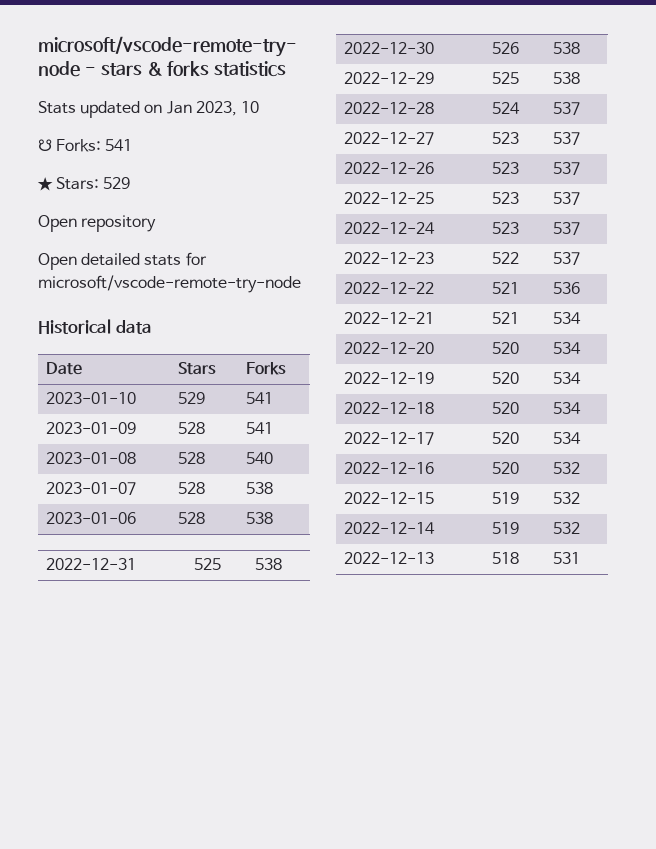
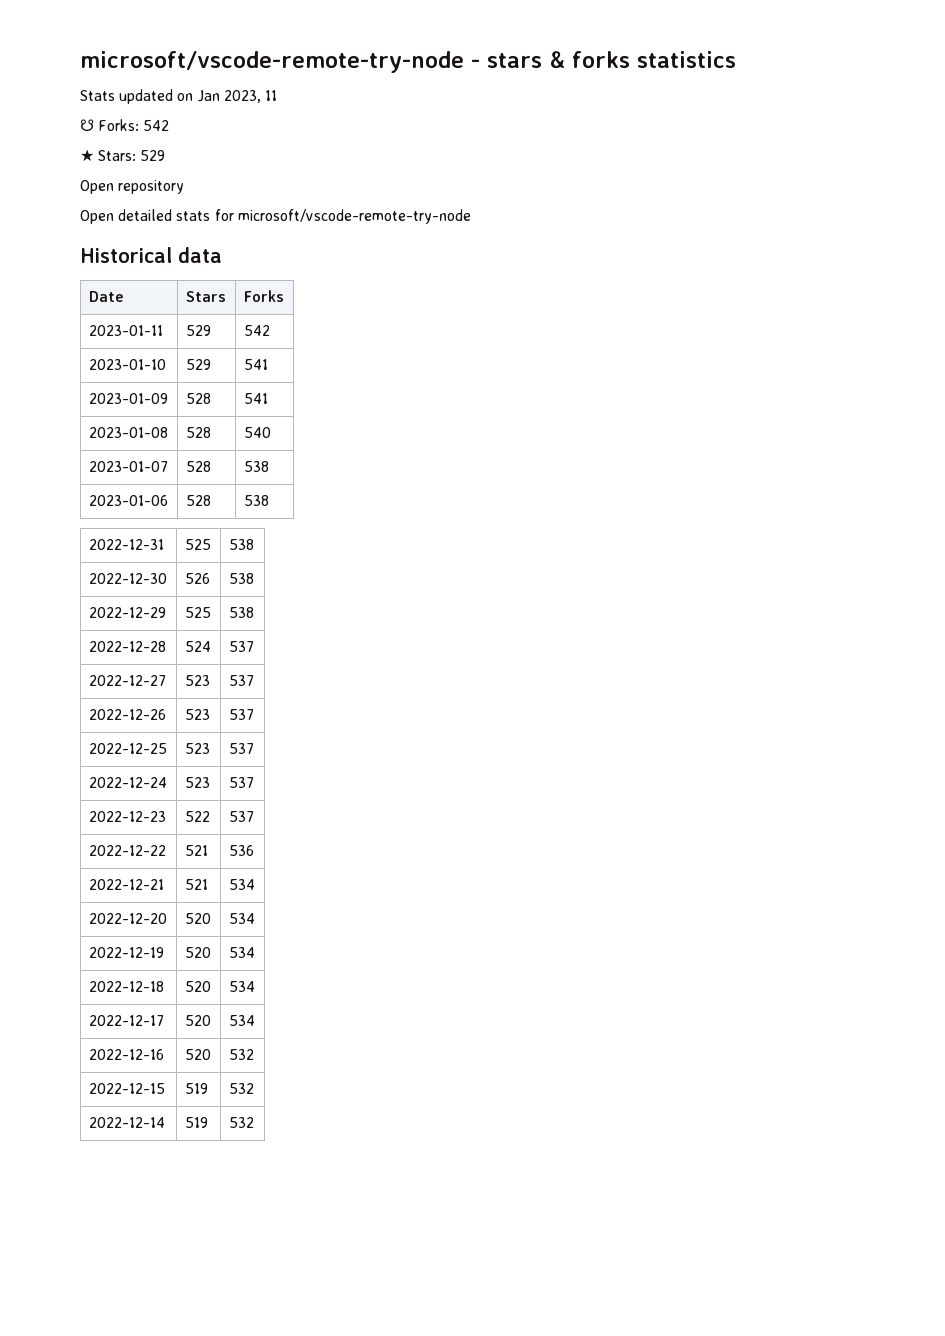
- Stats updated on Jan 2023, 10
+ Stats updated on Jan 2023, 11
- ☋ Forks: 541
+ ☋ Forks: 542
+ 2023-01-11 | 529 | 542
- 2022-12-13 | 518 | 531

